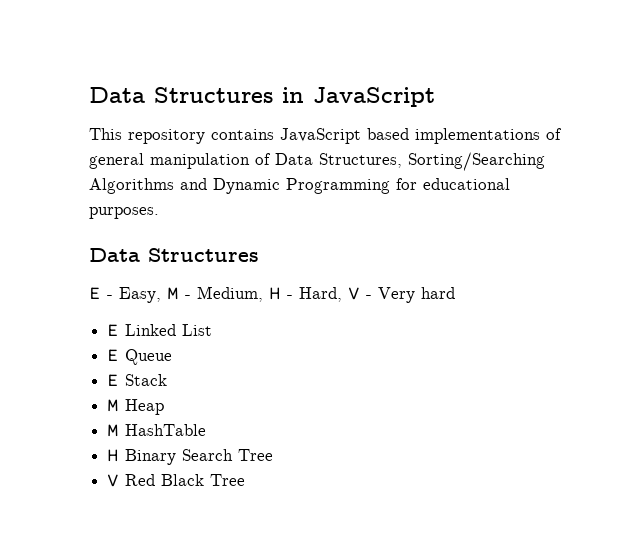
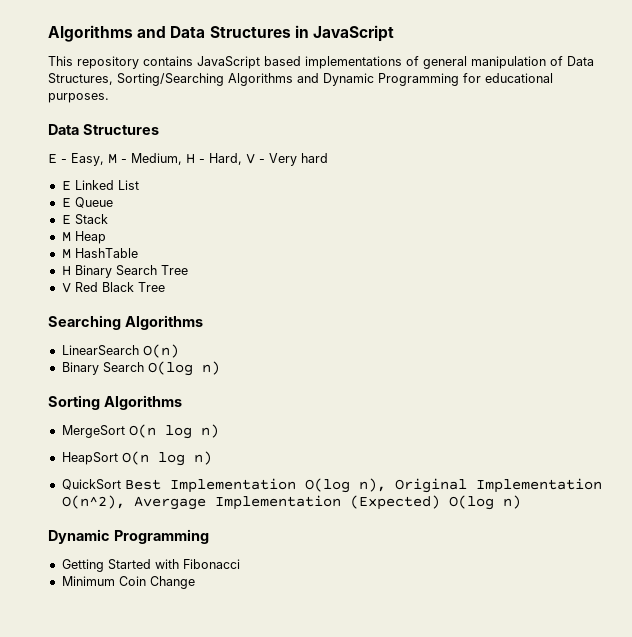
- Data Structures in JavaScript
+ Algorithms and Data Structures in JavaScript
+ Searching Algorithms
+ LinearSearch O(n)
+ Binary Search O(log n)
+ Sorting Algorithms
+ MergeSort O(n log n)
+ HeapSort O(n log n)
+ QuickSort Best Implementation O(log n), Original Implementation O(n^2), Avergage Implementation (Expected) O(log n)
+ Dynamic Programming
+ Getting Started with Fibonacci
+ Minimum Coin Change

